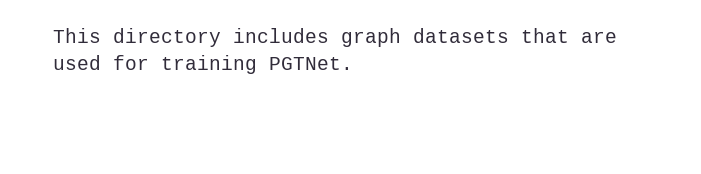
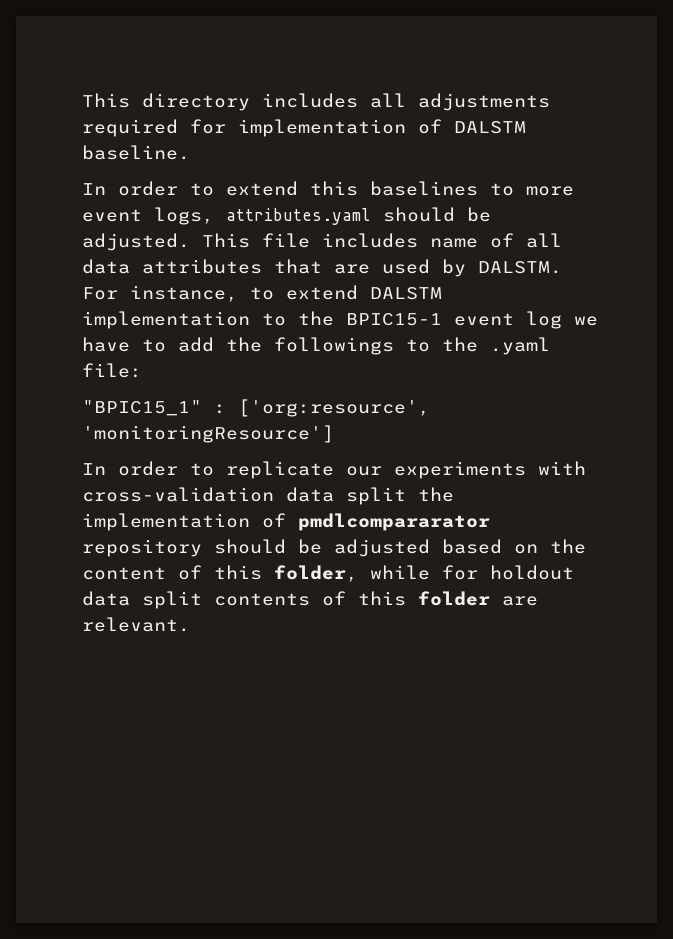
- This directory includes graph datasets that are used for training PGTNet.
+ This directory includes all adjustments required for implementation of DALSTM baseline.
+ In order to extend this baselines to more event logs, attributes.yaml should be adjusted. This file includes name of all data attributes that are used by DALSTM. For instance, to extend DALSTM implementation to the BPIC15-1 event log we have to add the followings to the .yaml file:
+ "BPIC15_1" : ['org:resource', 'monitoringResource']
+ In order to replicate our experiments with cross-validation data split the implementation of pmdlcompararator repository should be adjusted based on the content of this folder, while for holdout data split contents of this folder are relevant.

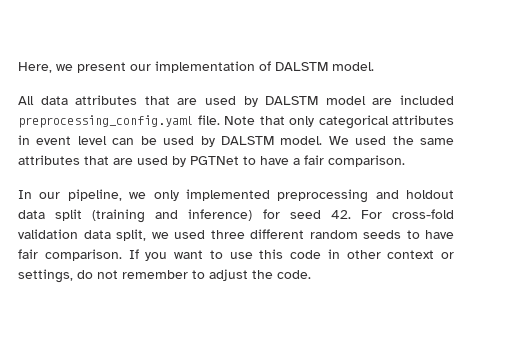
- This directory includes all adjustments required for implementation of DALSTM baseline.
- In order to extend this baselines to more event logs, attributes.yaml should be adjusted. This file includes name of all data attributes that are used by DALSTM. For instance, to extend DALSTM implementation to the BPIC15-1 event log we have to add the followings to the .yaml file:
- "BPIC15_1" : ['org:resource', 'monitoringResource']
- In order to replicate our experiments with cross-validation data split the implementation of pmdlcompararator repository should be adjusted based on the content of this folder, while for holdout data split contents of this folder are relevant.
+ Here, we present our implementation of DALSTM model.
+ All data attributes that are used by DALSTM model are included preprocessing_config.yaml file. Note that only categorical attributes in event level can be used by DALSTM model. We used the same attributes that are used by PGTNet to have a fair comparison.
+ In our pipeline, we only implemented preprocessing and holdout data split (training and inference) for seed 42. For cross-fold validation data split, we used three different random seeds to have fair comparison. If you want to use this code in other context or settings, do not remember to adjust the code.

